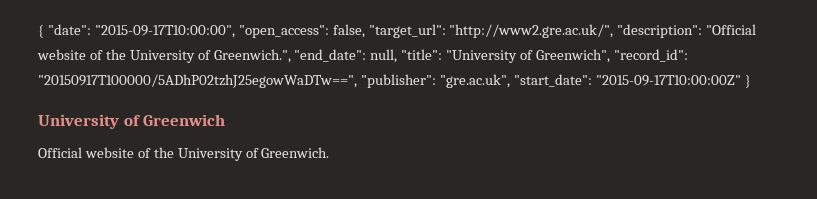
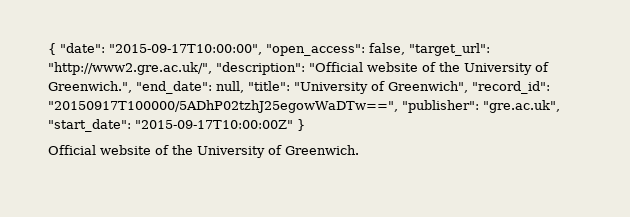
- University of Greenwich

